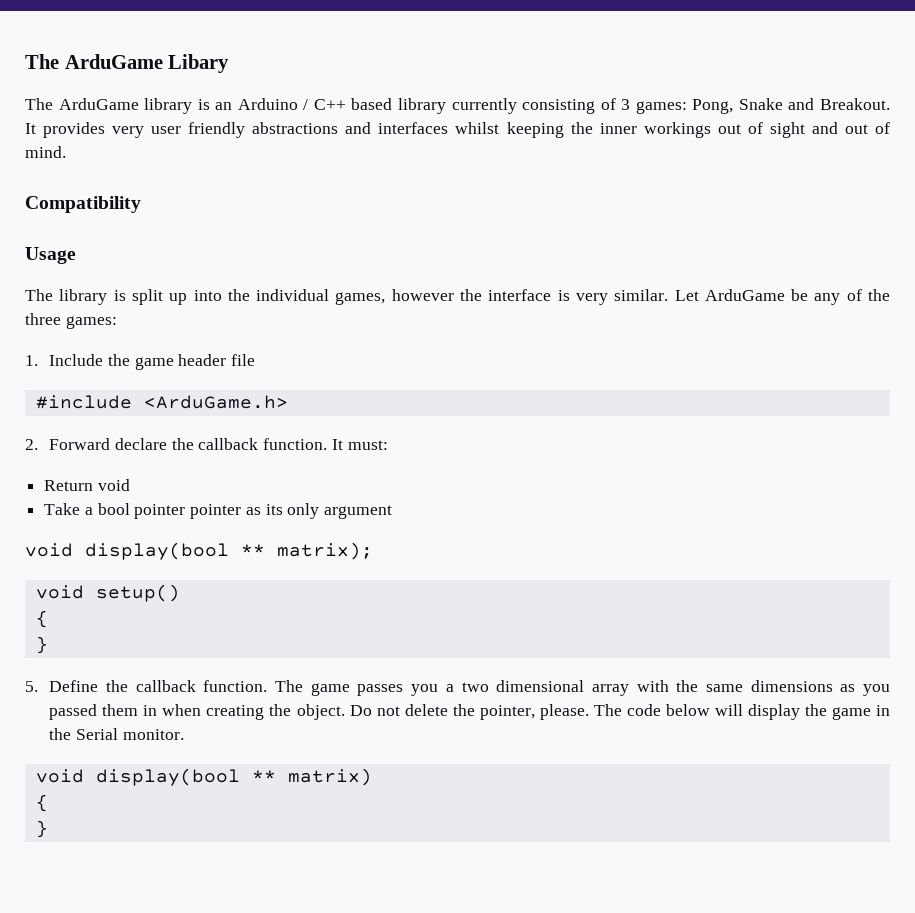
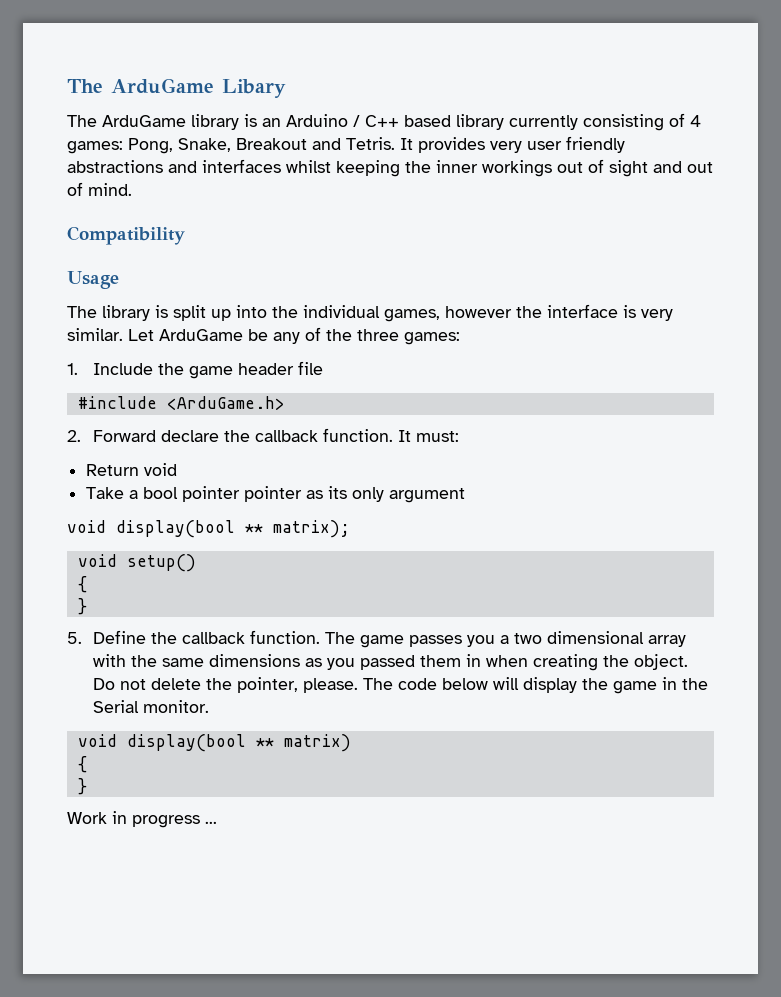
- The ArduGame library is an Arduino / C++ based library currently consisting of 3 games: Pong, Snake and Breakout.
+ The ArduGame library is an Arduino / C++ based library currently consisting of 4 games: Pong, Snake, Breakout and Tetris.
+ Work in progress ...

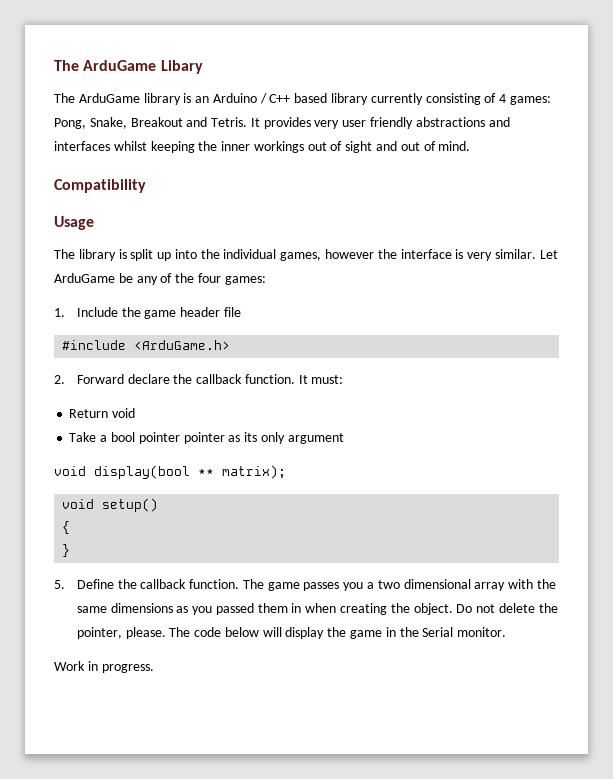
- Let ArduGame be any of the three games:
+ Let ArduGame be any of the four games:
- void display(bool ** matrix)
- {
- }
- Work in progress ...
+ Work in progress.

